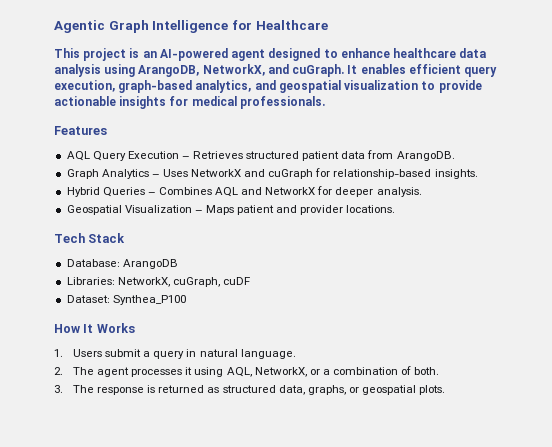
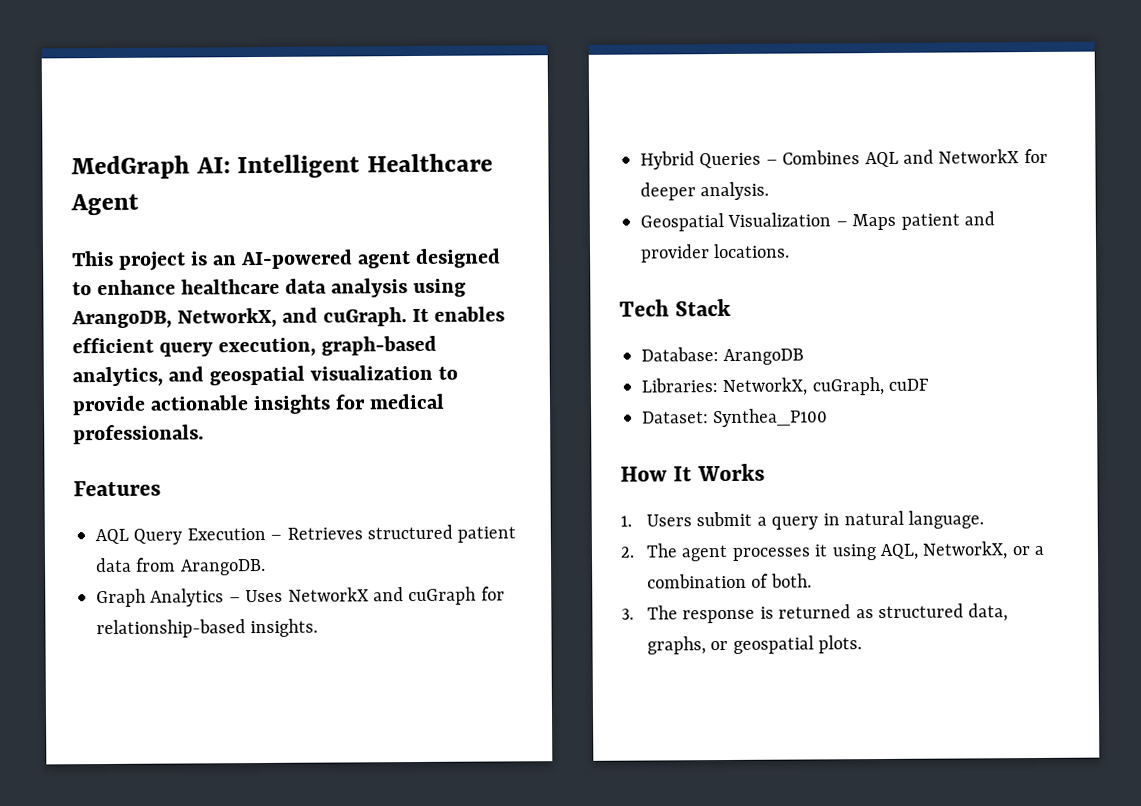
- Agentic Graph Intelligence for Healthcare
+ MedGraph AI: Intelligent Healthcare Agent

